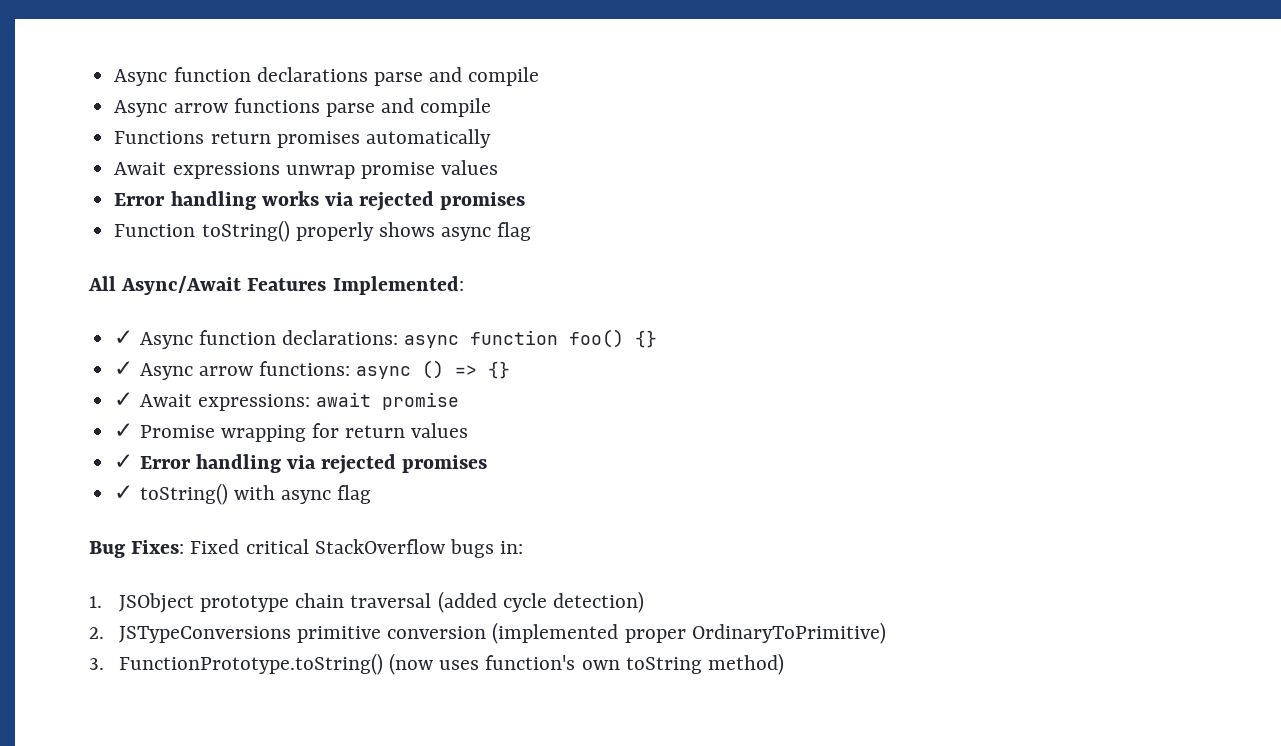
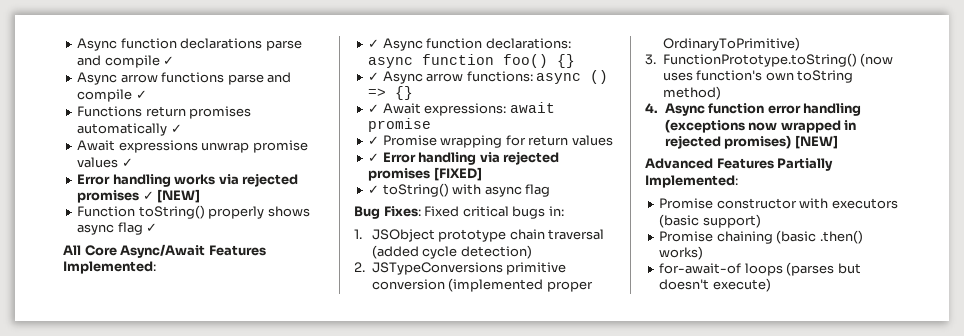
- Async function declarations parse and compile
+ Async function declarations parse and compile ✓
- Async arrow functions parse and compile
+ Async arrow functions parse and compile ✓
- Functions return promises automatically
+ Functions return promises automatically ✓
- Await expressions unwrap promise values
+ Await expressions unwrap promise values ✓
- Error handling works via rejected promises
+ Error handling works via rejected promises ✓ [NEW]
- Function toString() properly shows async flag
+ Function toString() properly shows async flag ✓
- All Async/Await Features Implemented:
+ All Core Async/Await Features Implemented:
- ✓ Error handling via rejected promises
+ ✓ Error handling via rejected promises [FIXED]
- Bug Fixes: Fixed critical StackOverflow bugs in:
+ Bug Fixes: Fixed critical bugs in:
+ 4. Async function error handling (exceptions now wrapped in rejected promises) [NEW]
+ Advanced Features Partially Implemented:
+ Promise constructor with executors (basic support)
+ Promise chaining (basic .then() works)
+ for-await-of loops (parses but doesn't execute)

